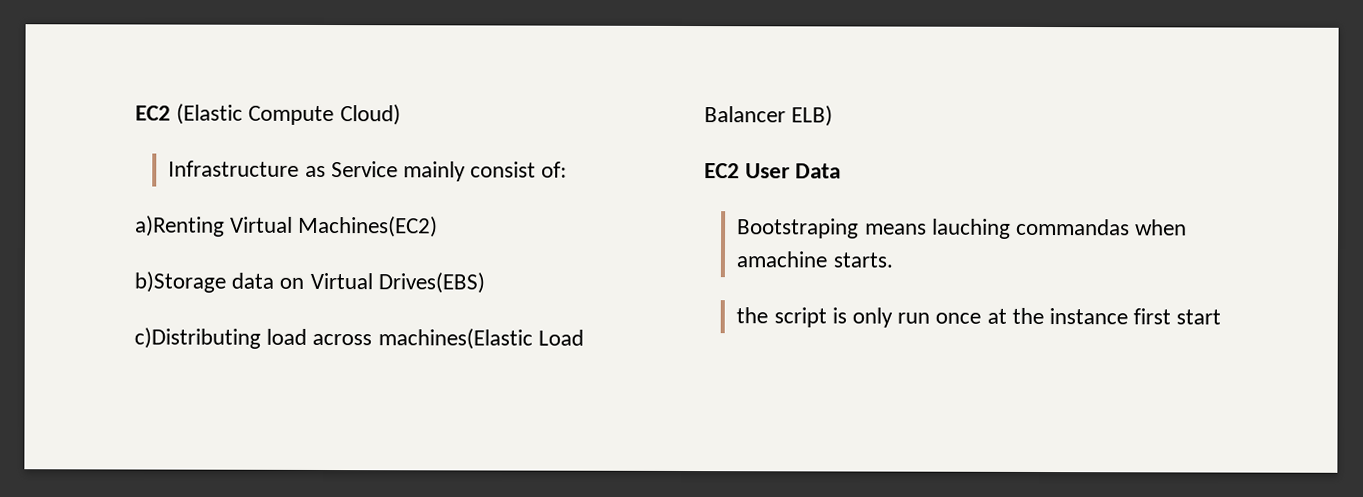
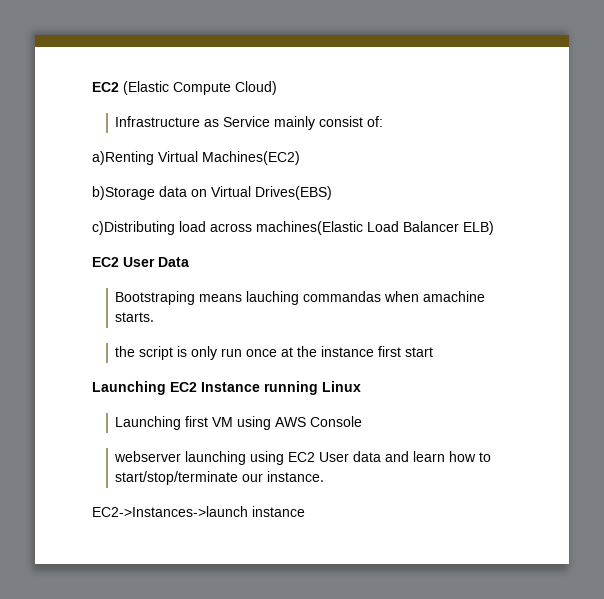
+ Launching EC2 Instance running Linux
+ Launching first VM using AWS Console
+ webserver launching using EC2 User data and learn how to start/stop/terminate our instance.
+ EC2->Instances->launch instance

